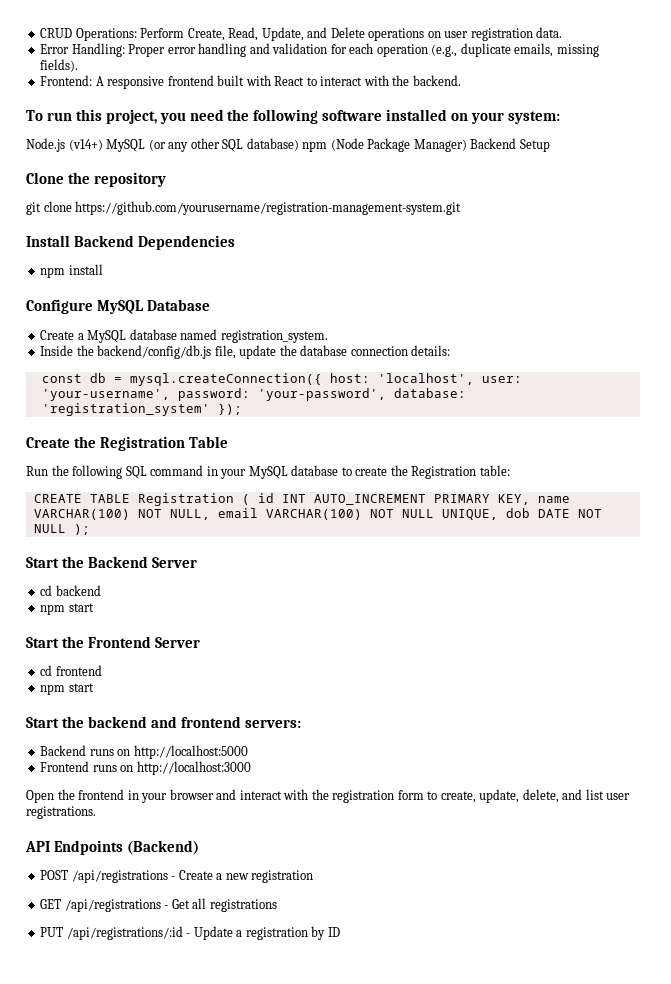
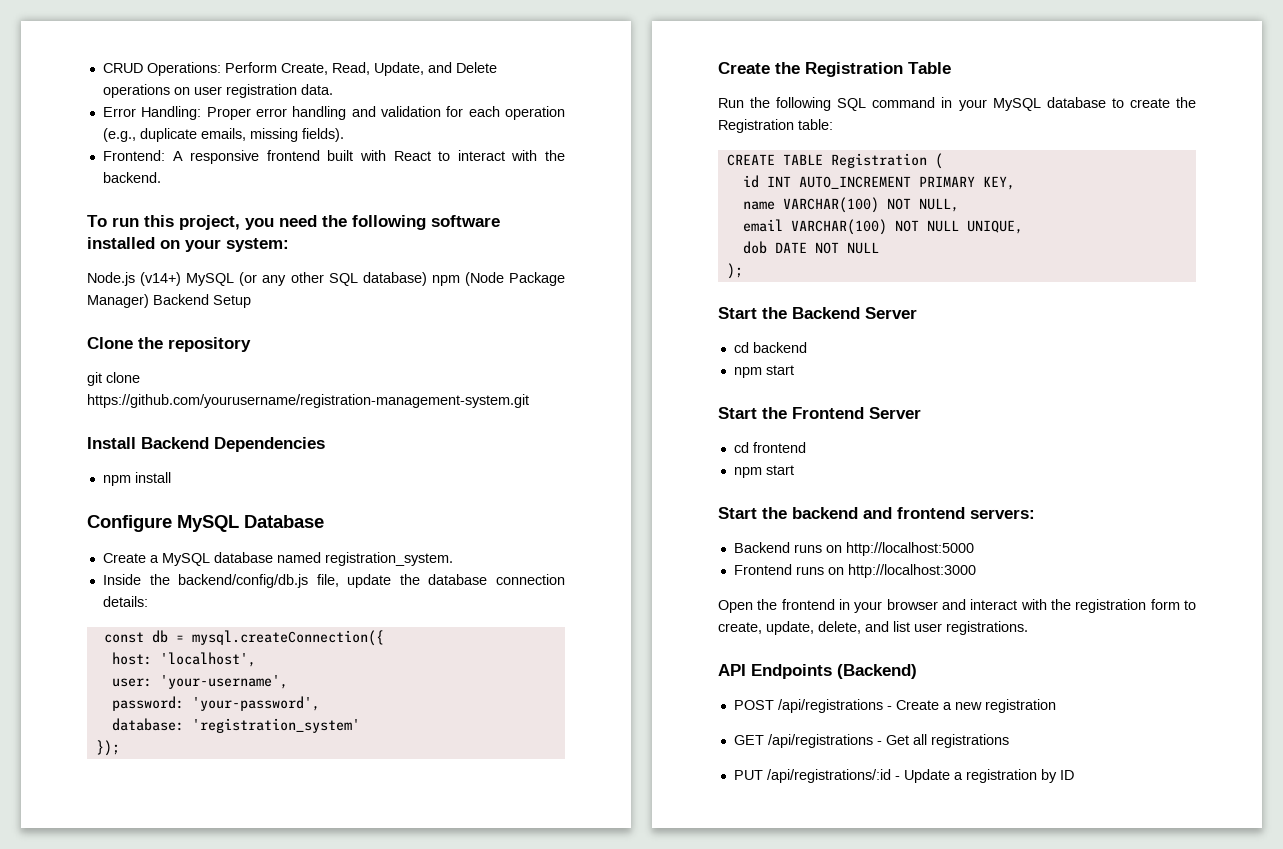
- const db = mysql.createConnection({ host: 'localhost', user: 'your-username', password: 'your-password', database: 'registration_system' });
+ const db = mysql.createConnection({
+ host: 'localhost',
+ user: 'your-username',
+ password: 'your-password',
+ database: 'registration_system'
+ });
- CREATE TABLE Registration ( id INT AUTO_INCREMENT PRIMARY KEY, name VARCHAR(100) NOT NULL, email VARCHAR(100) NOT NULL UNIQUE, dob DATE NOT NULL );
+ CREATE TABLE Registration (
+ id INT AUTO_INCREMENT PRIMARY KEY,
+ name VARCHAR(100) NOT NULL,
+ email VARCHAR(100) NOT NULL UNIQUE,
+ dob DATE NOT NULL
+ );

